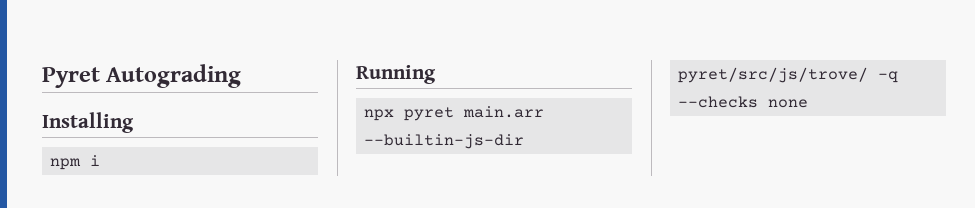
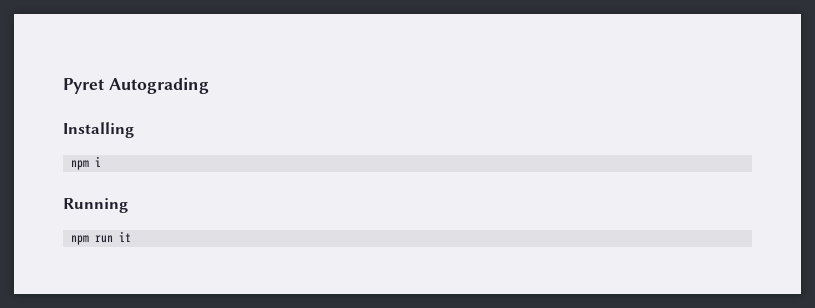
- npx pyret main.arr --builtin-js-dir pyret/src/js/trove/ -q --checks none
+ npm run it

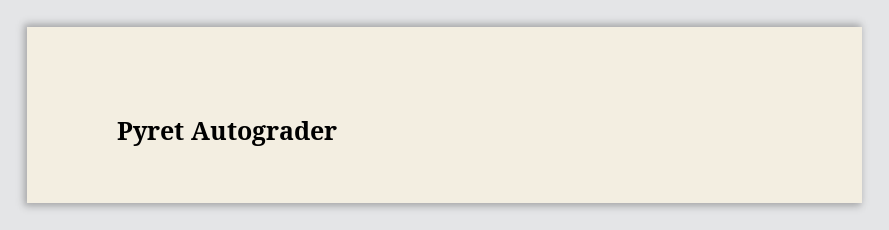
- Pyret Autograding
- Installing
- npm i
- Running
- npm run it
+ Pyret Autograder

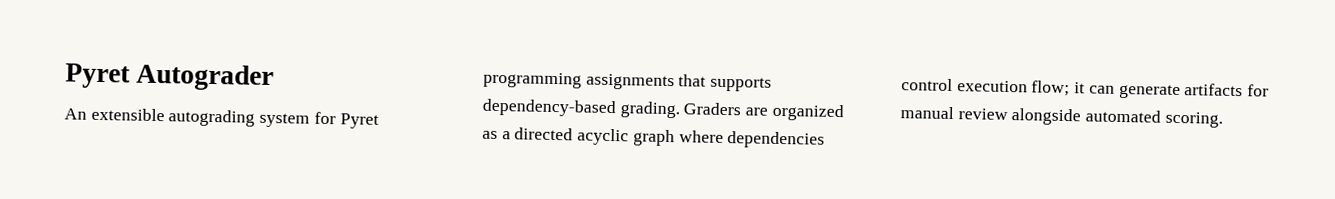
+ An extensible autograding system for Pyret programming assignments that supports dependency-based grading. Graders are organized as a directed acyclic graph where dependencies control execution flow; it can generate artifacts for manual review alongside automated scoring.

